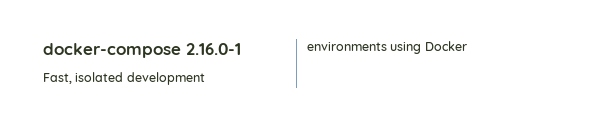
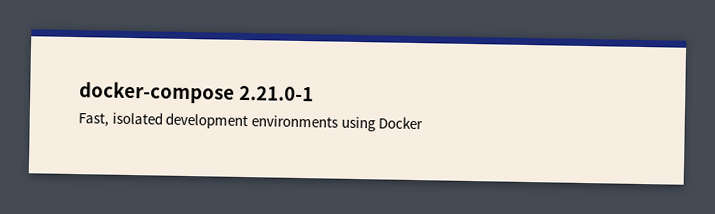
- docker-compose 2.16.0-1
+ docker-compose 2.21.0-1

